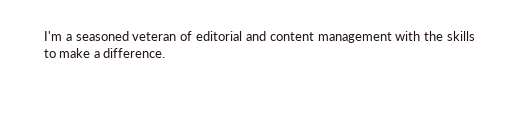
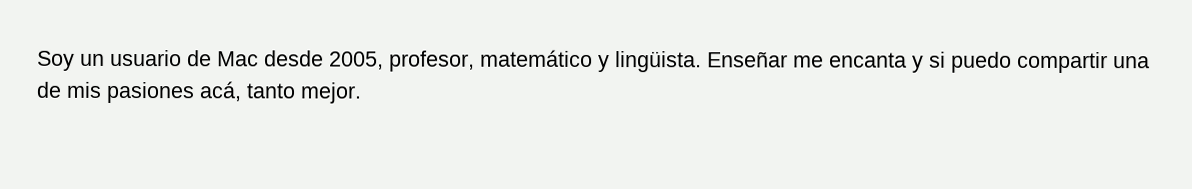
- I'm a seasoned veteran of editorial and content management with the skills to make a difference.
+ Soy un usuario de Mac desde 2005, profesor, matemático y lingüista. Enseñar me encanta y si puedo compartir una de mis pasiones acá, tanto mejor.

